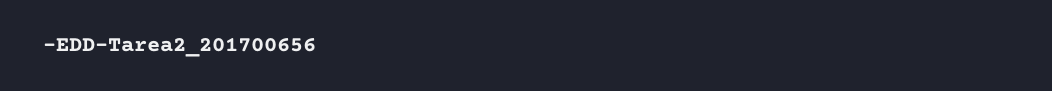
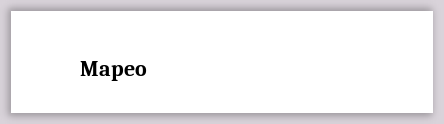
- -EDD-Tarea2_201700656
+ Mapeo

